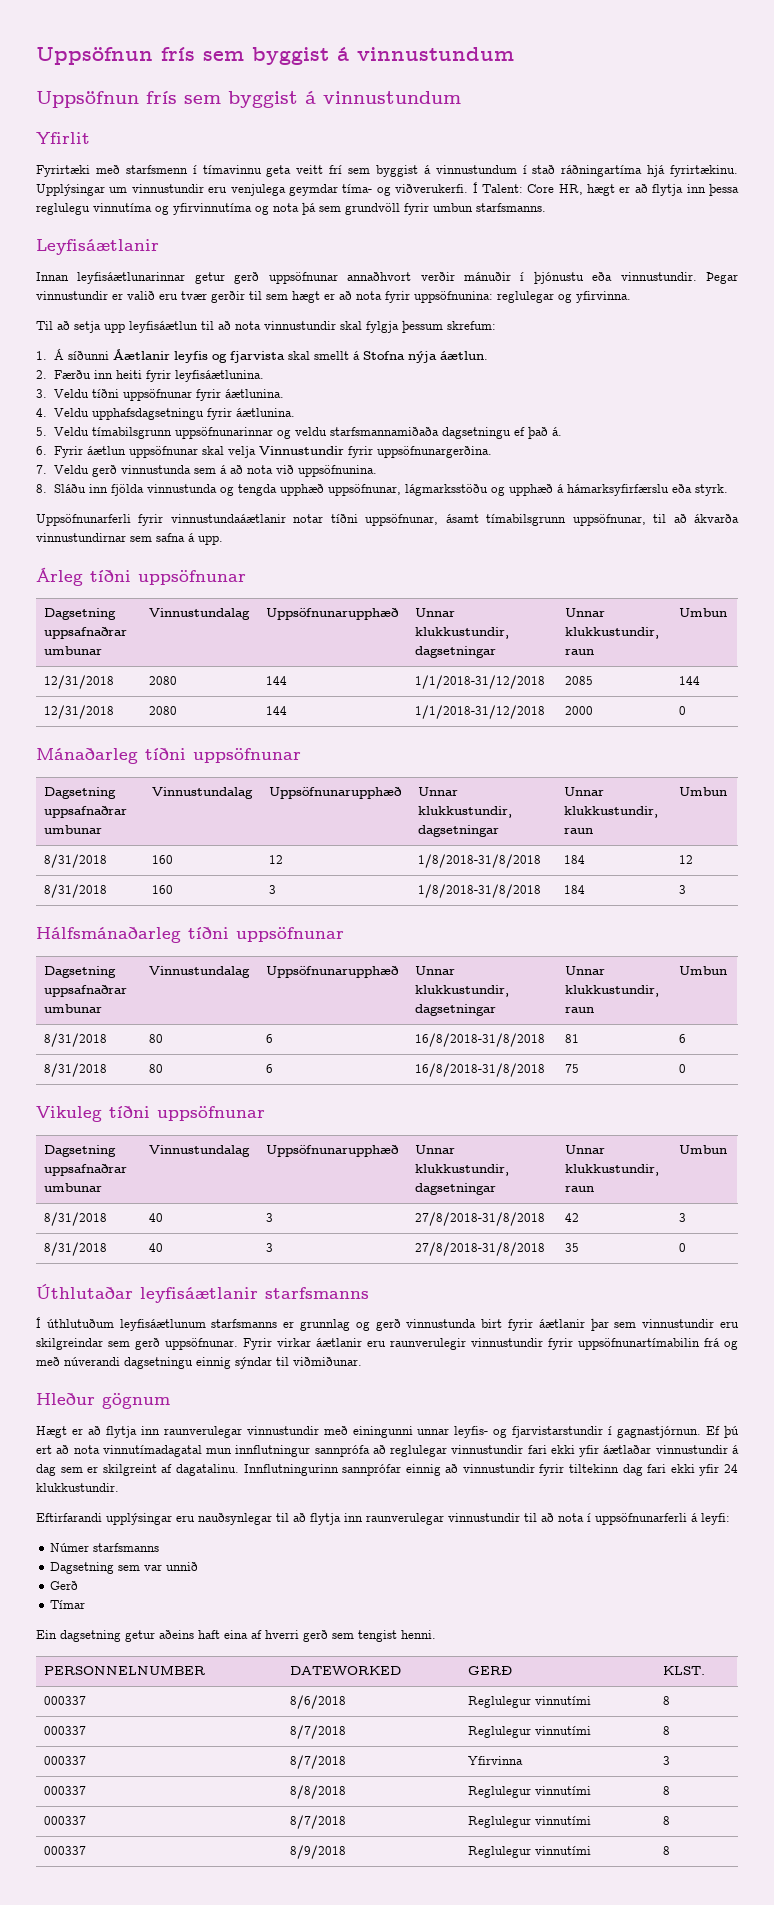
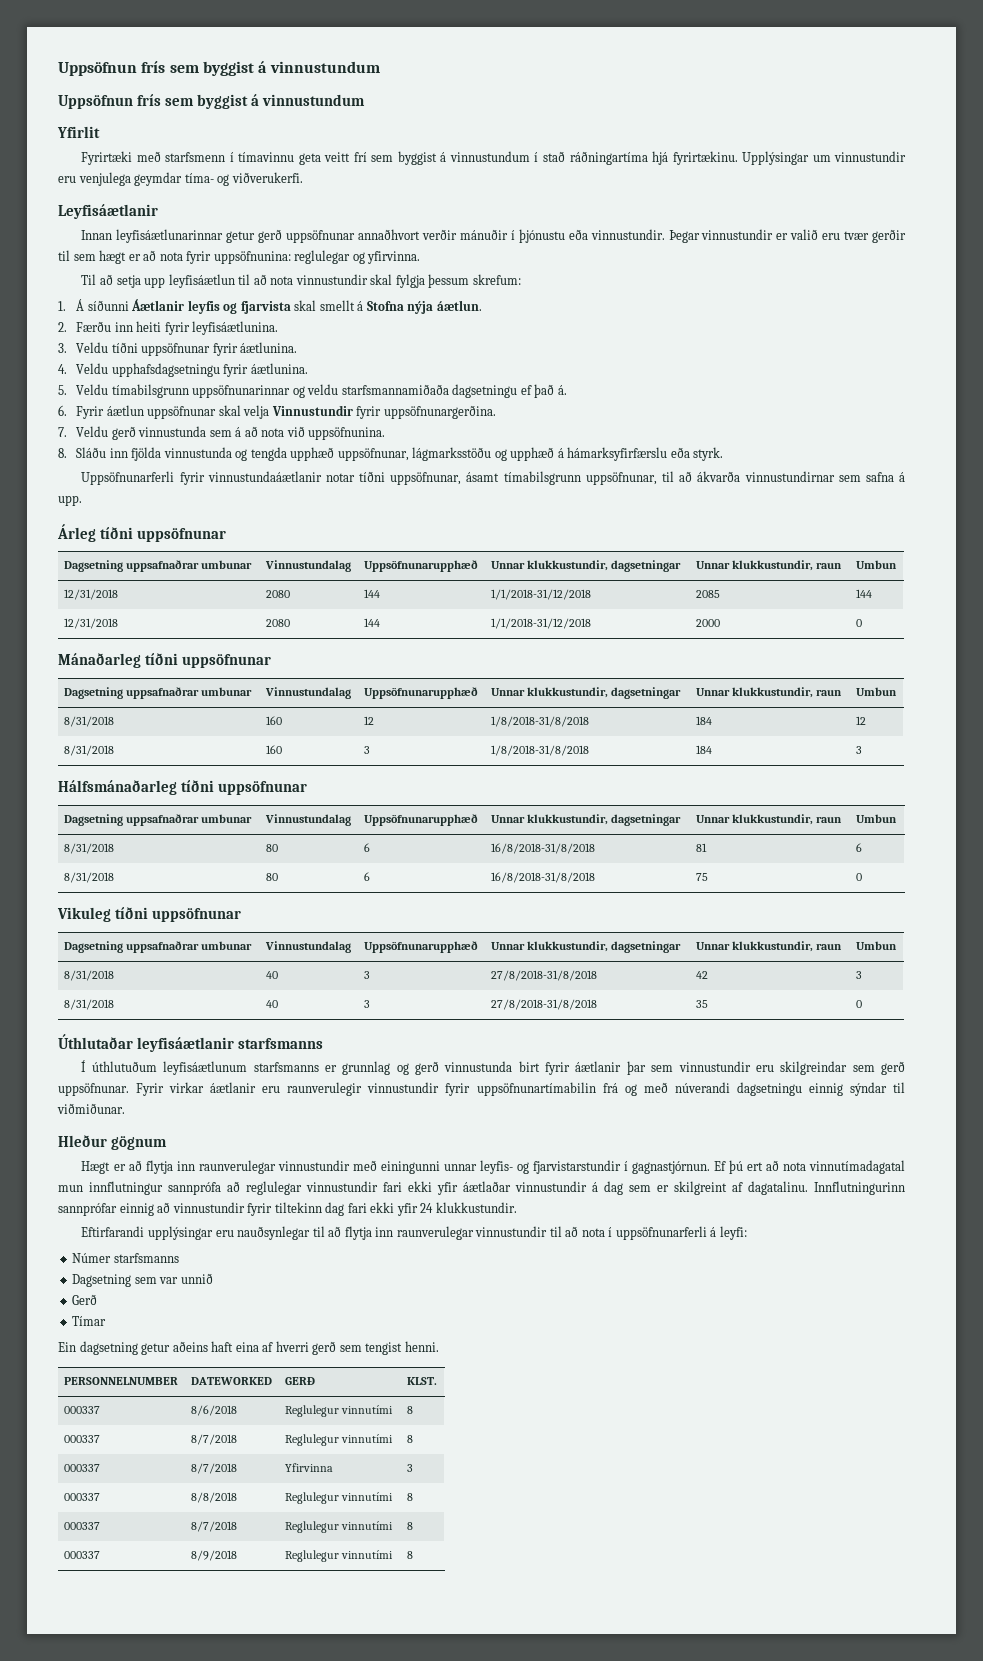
- Í Talent: Core HR, hægt er að flytja inn þessa reglulegu vinnutíma og yfirvinnutíma og nota þá sem grundvöll fyrir umbun starfsmanns.

